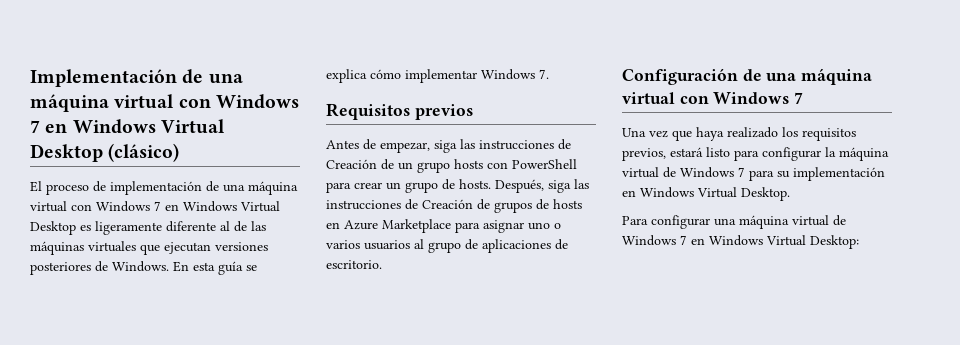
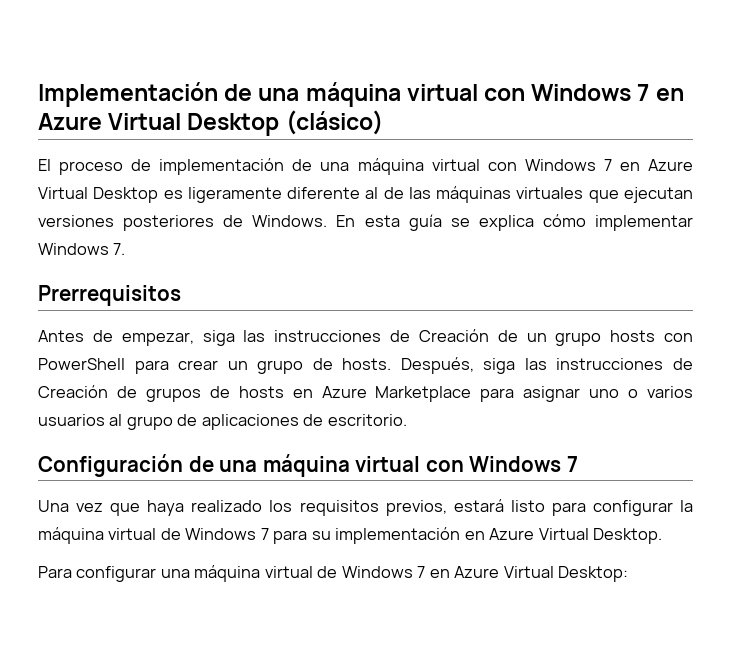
- Implementación de una máquina virtual con Windows 7 en Windows Virtual Desktop (clásico)
+ Implementación de una máquina virtual con Windows 7 en Azure Virtual Desktop (clásico)
- El proceso de implementación de una máquina virtual con Windows 7 en Windows Virtual Desktop es ligeramente diferente al de las máquinas virtuales que ejecutan versiones posteriores de Windows.
+ El proceso de implementación de una máquina virtual con Windows 7 en Azure Virtual Desktop es ligeramente diferente al de las máquinas virtuales que ejecutan versiones posteriores de Windows.
- Requisitos previos
+ Prerrequisitos
- Una vez que haya realizado los requisitos previos, estará listo para configurar la máquina virtual de Windows 7 para su implementación en Windows Virtual Desktop.
+ Una vez que haya realizado los requisitos previos, estará listo para configurar la máquina virtual de Windows 7 para su implementación en Azure Virtual Desktop.
- Para configurar una máquina virtual de Windows 7 en Windows Virtual Desktop:
+ Para configurar una máquina virtual de Windows 7 en Azure Virtual Desktop:

